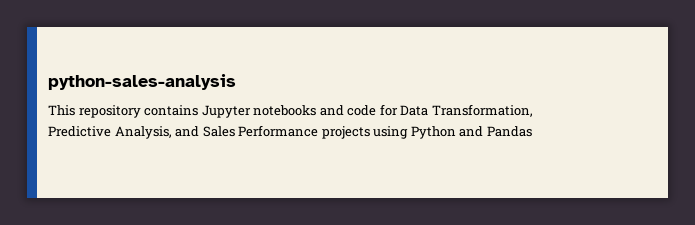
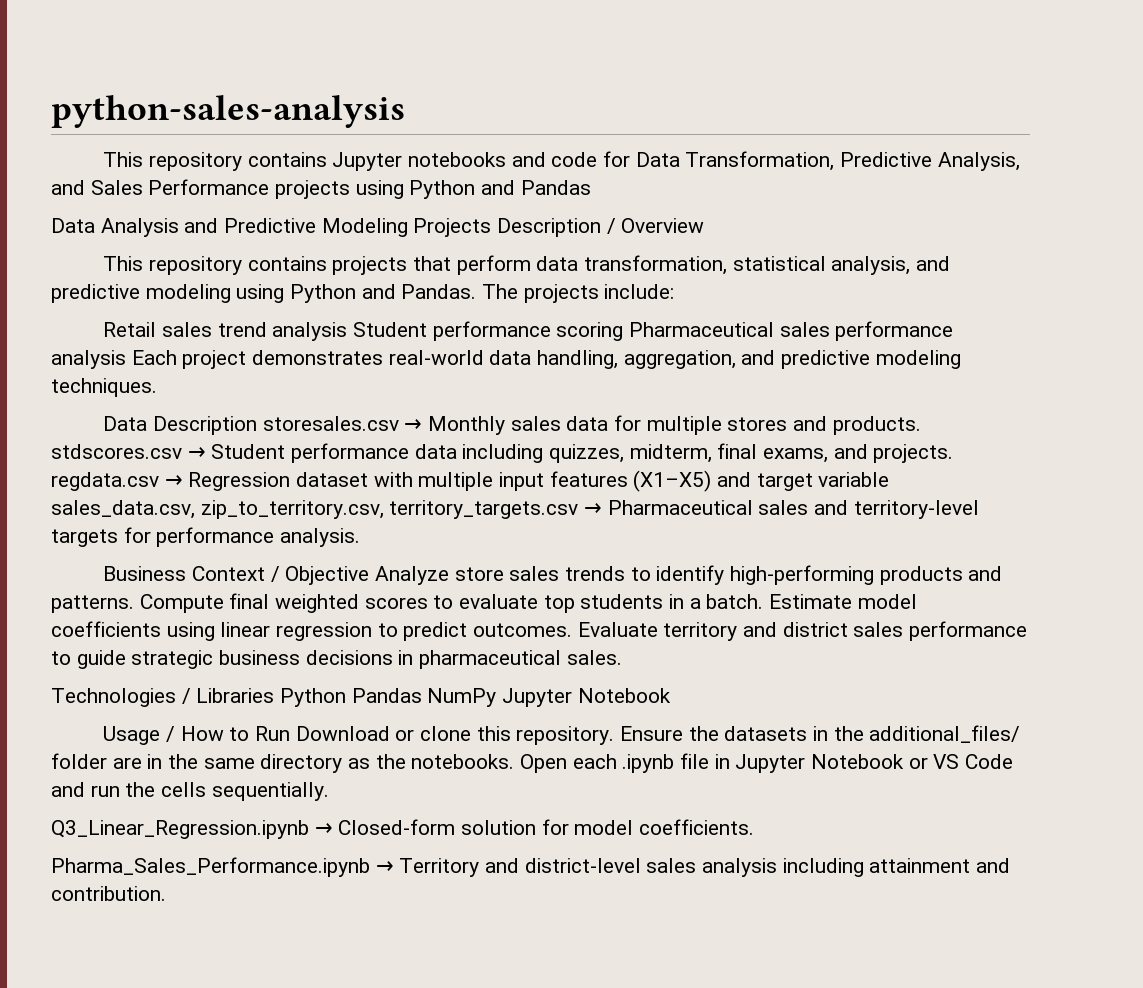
+ Data Analysis and Predictive Modeling Projects Description / Overview
+ This repository contains projects that perform data transformation, statistical analysis, and predictive modeling using Python and Pandas. The projects include:
+ Retail sales trend analysis Student performance scoring Pharmaceutical sales performance analysis Each project demonstrates real-world data handling, aggregation, and predictive modeling techniques.
+ Data Description storesales.csv → Monthly sales data for multiple stores and products. stdscores.csv → Student performance data including quizzes, midterm, final exams, and projects. regdata.csv → Regression dataset with multiple input features (X1–X5) and target variable sales_data.csv, zip_to_territory.csv, territory_targets.csv → Pharmaceutical sales and territory-level targets for performance analysis.
+ Business Context / Objective Analyze store sales trends to identify high-performing products and patterns. Compute final weighted scores to evaluate top students in a batch. Estimate model coefficients using linear regression to predict outcomes. Evaluate territory and district sales performance to guide strategic business decisions in pharmaceutical sales.
+ Technologies / Libraries Python Pandas NumPy Jupyter Notebook
+ Usage / How to Run Download or clone this repository. Ensure the datasets in the additional_files/ folder are in the same directory as the notebooks. Open each .ipynb file in Jupyter Notebook or VS Code and run the cells sequentially.
+ Q3_Linear_Regression.ipynb → Closed-form solution for model coefficients.
+ Pharma_Sales_Performance.ipynb → Territory and district-level sales analysis including attainment and contribution.

